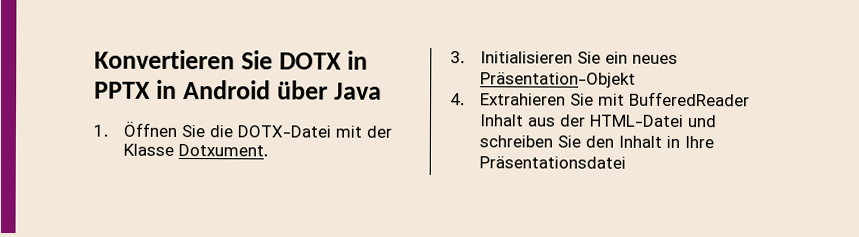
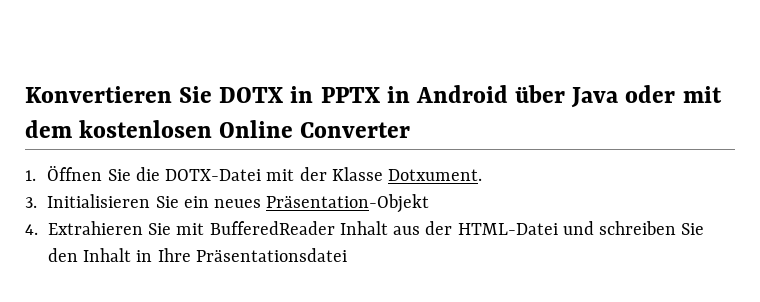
- Konvertieren Sie DOTX in PPTX in Android über Java
+ Konvertieren Sie DOTX in PPTX in Android über Java oder mit dem kostenlosen Online Converter

